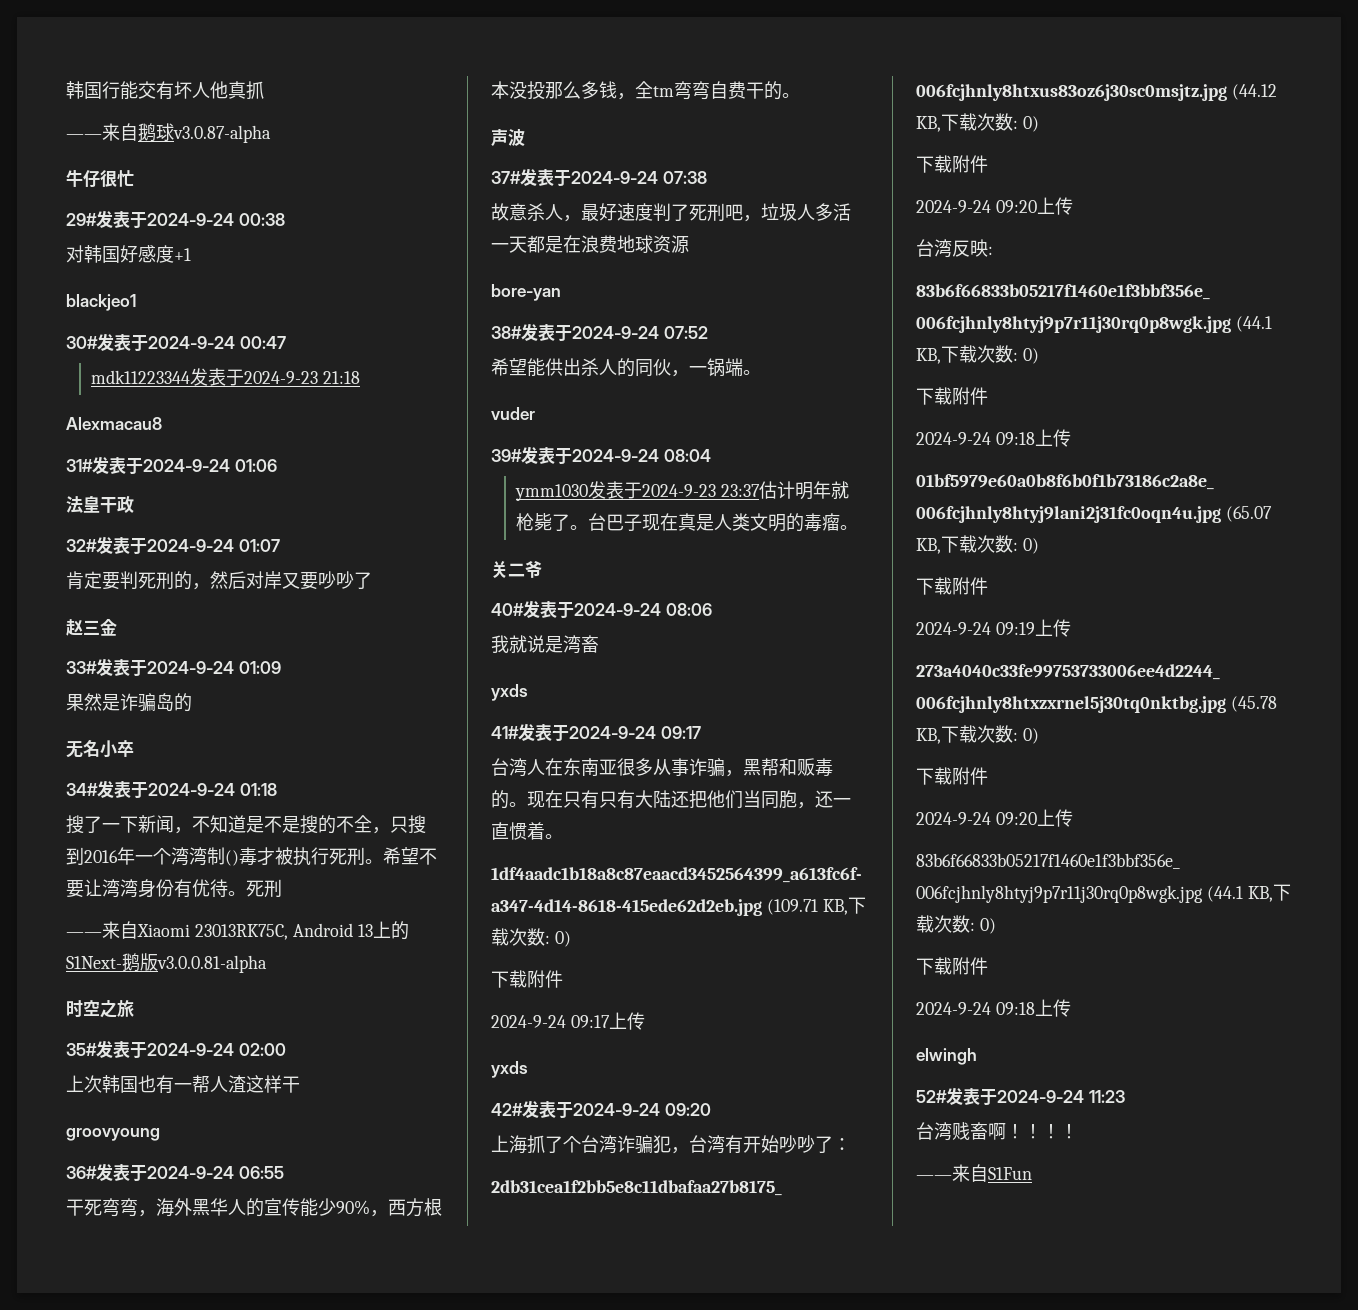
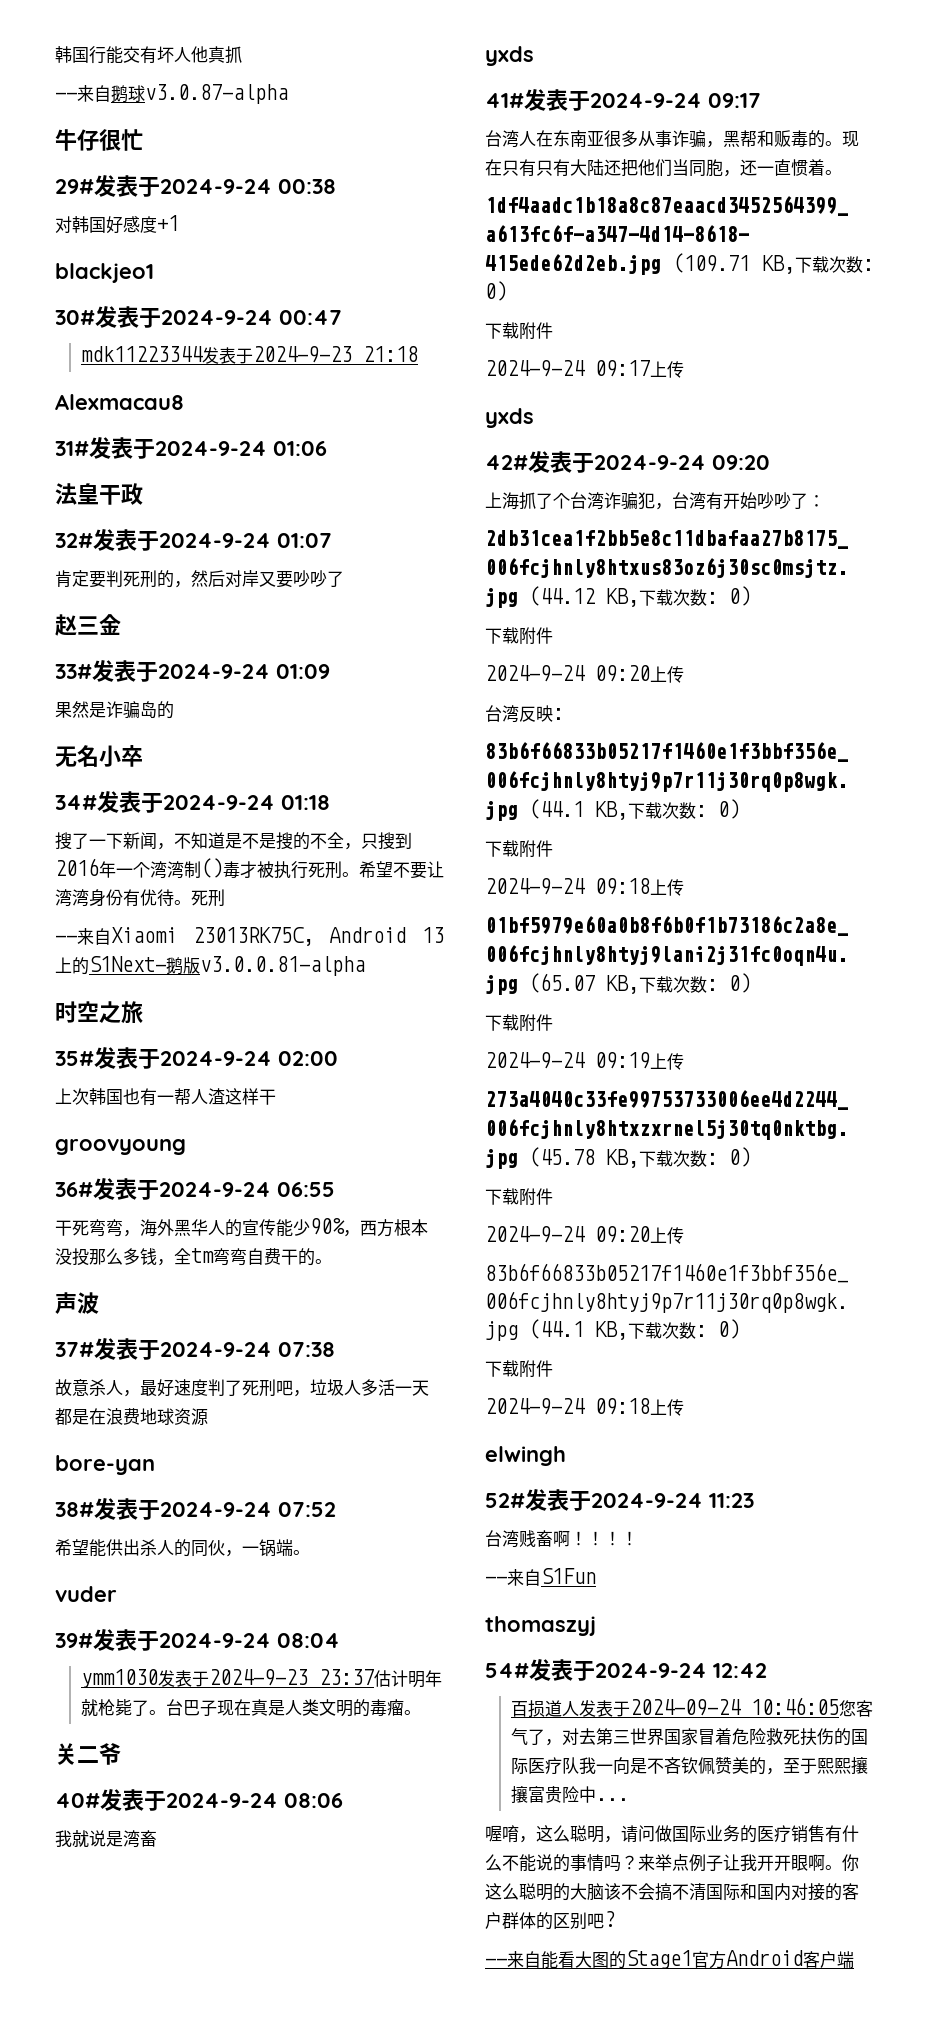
+ thomaszyj
+ 54#发表于2024-9-24 12:42
+ 百损道人发表于2024-09-24 10:46:05您客气了，对去第三世界国家冒着危险救死扶伤的国际医疗队我一向是不吝钦佩赞美的，至于熙熙攘攘富贵险中...
+ 喔唷，这么聪明，请问做国际业务的医疗销售有什么不能说的事情吗？来举点例子让我开开眼啊。你这么聪明的大脑该不会搞不清国际和国内对接的客户群体的区别吧?
+ --来自能看大图的Stage1官方Android客户端

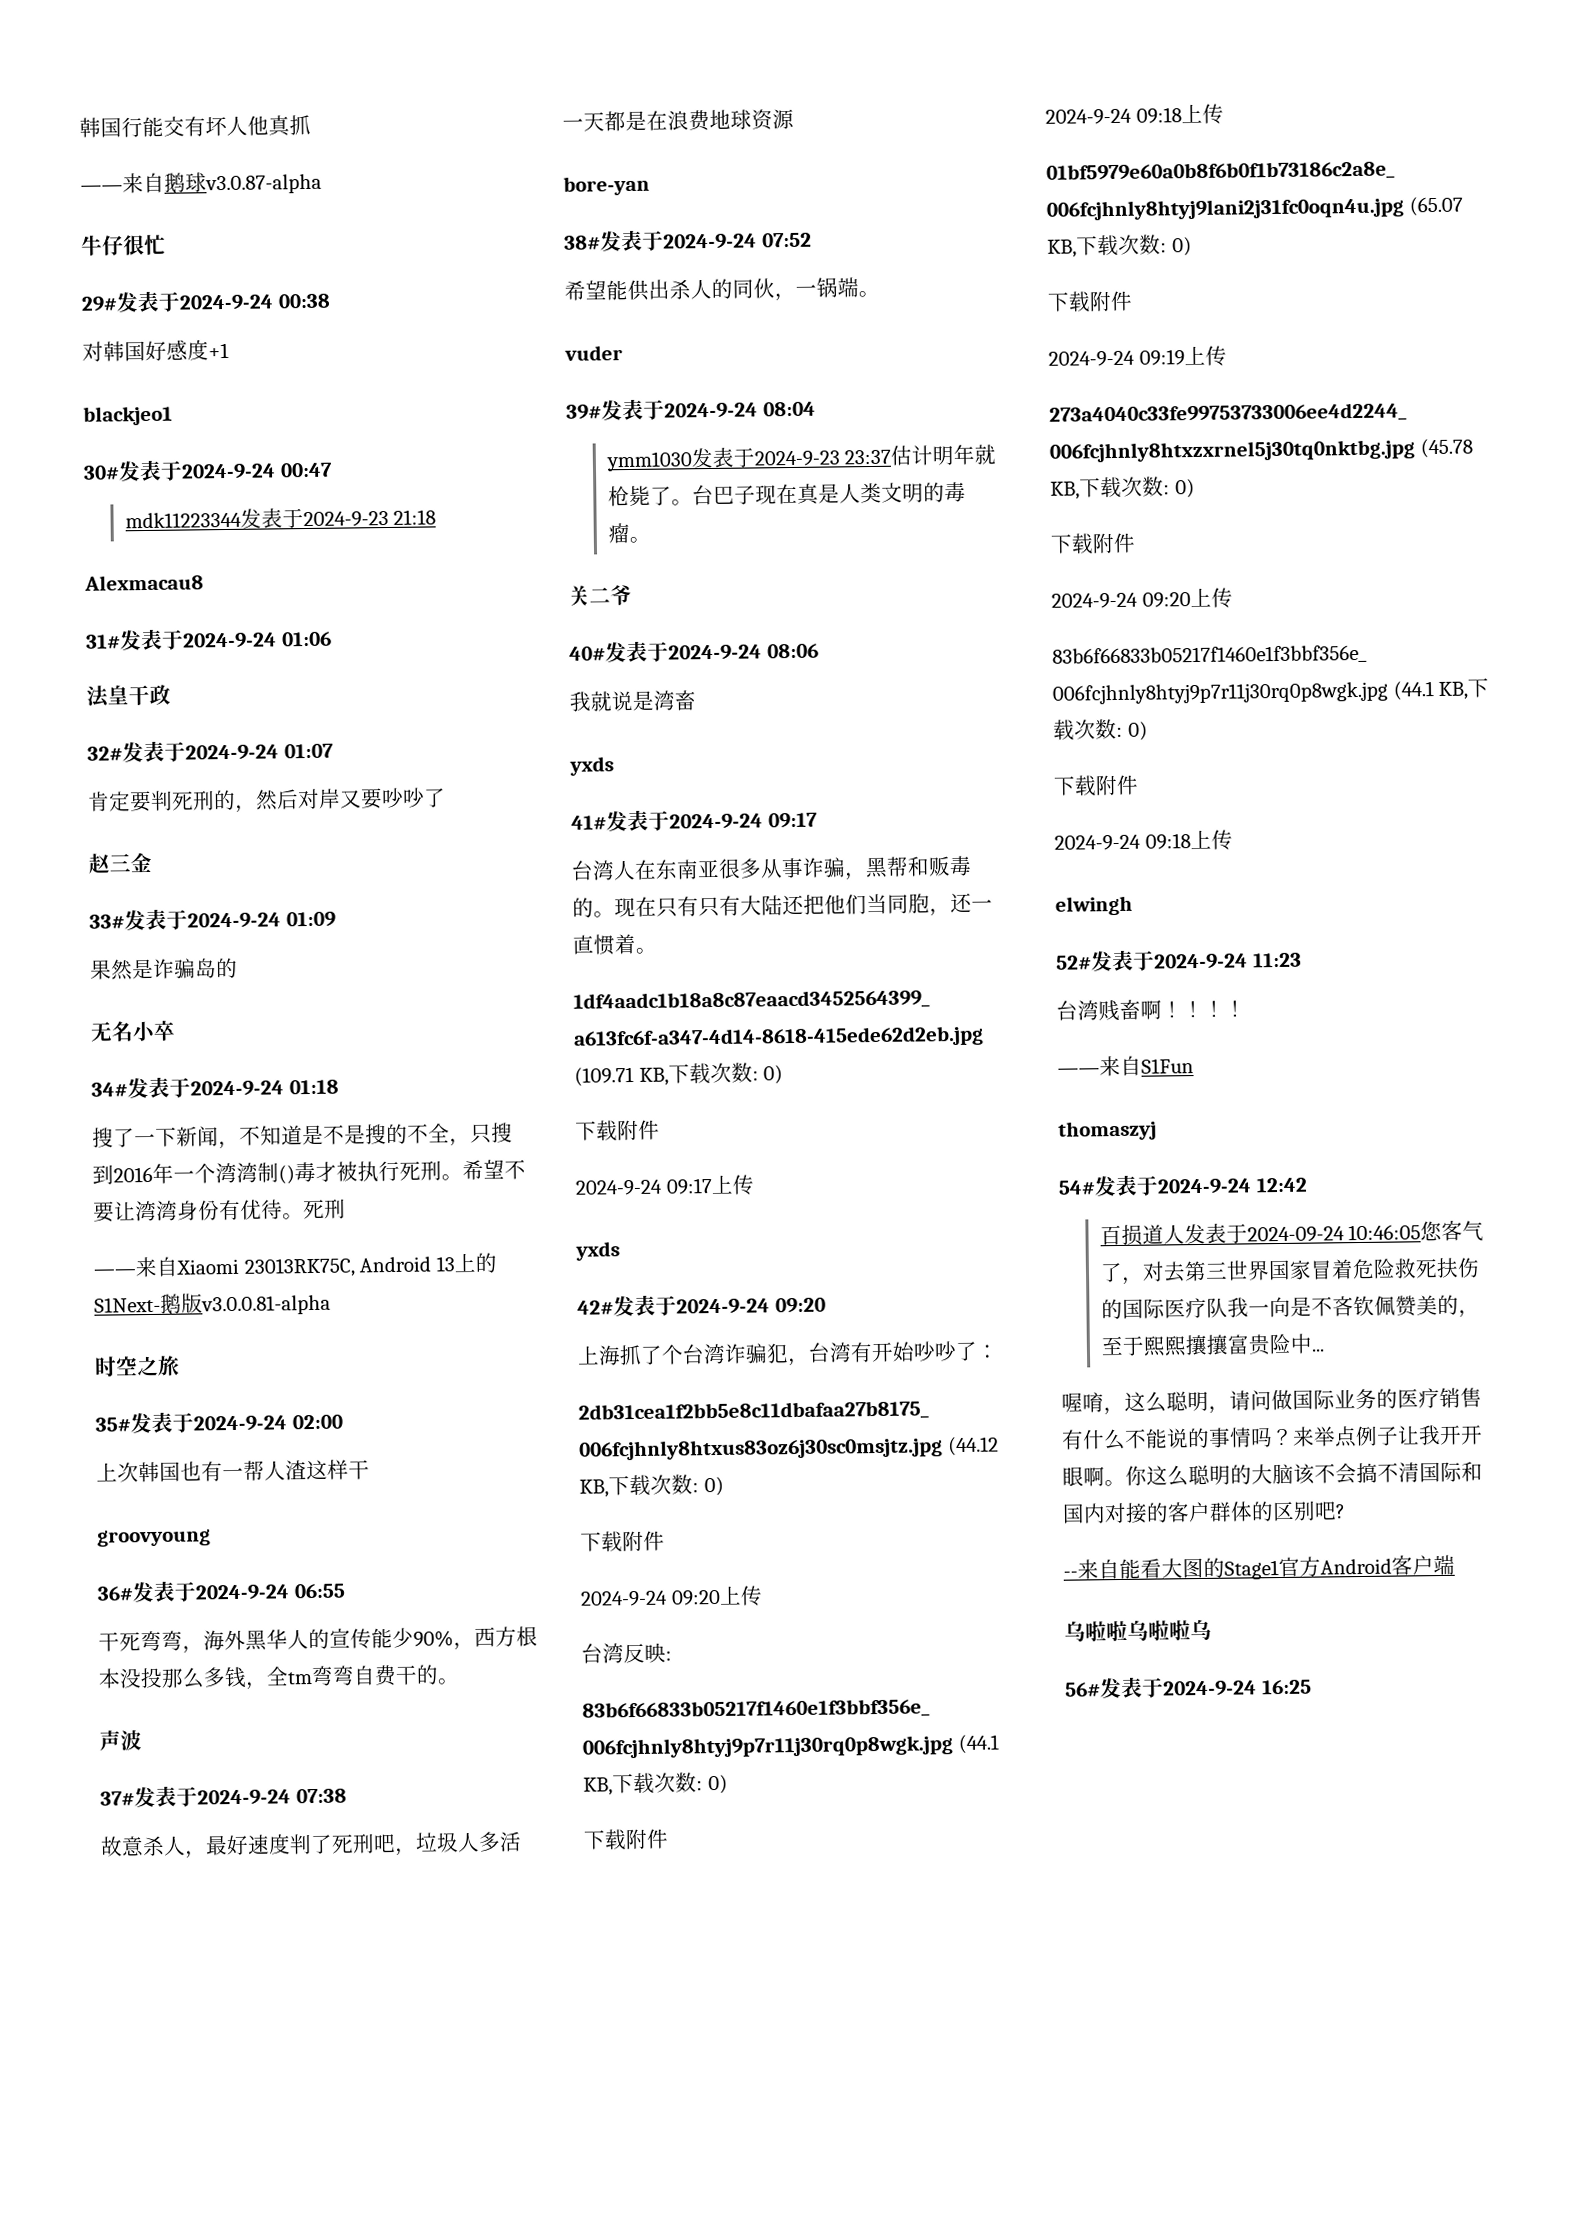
+ 乌啦啦乌啦啦乌
+ 56#发表于2024-9-24 16:25

